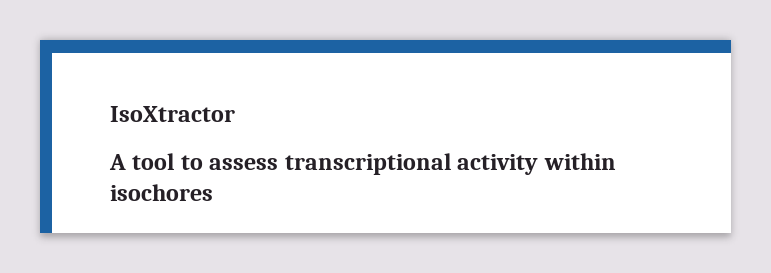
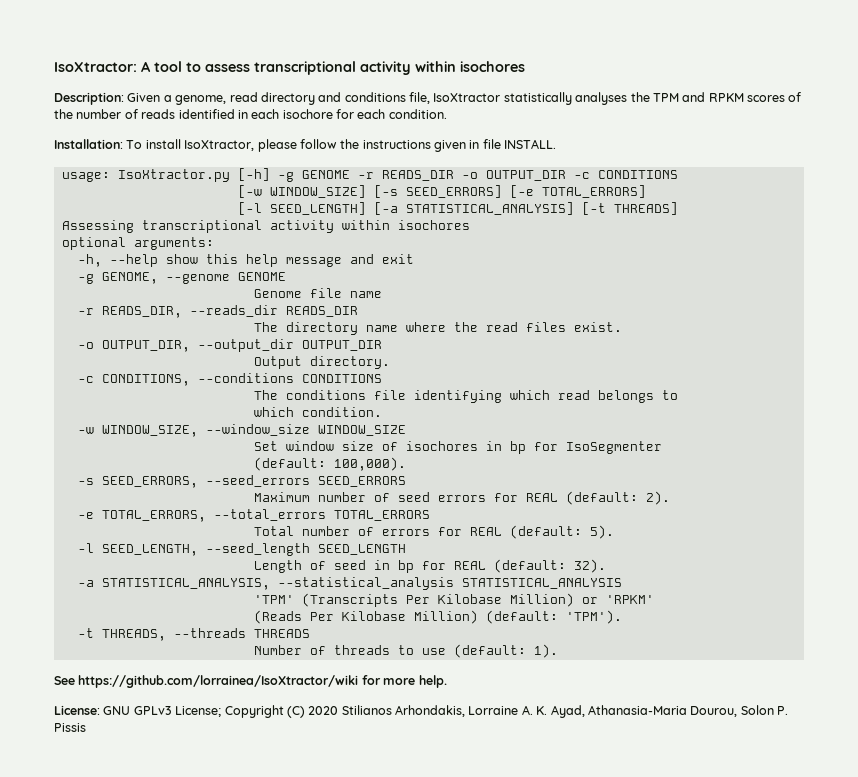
- IsoXtractor
- A tool to assess transcriptional activity within isochores
+ IsoXtractor: A tool to assess transcriptional activity within isochores
+ Description: Given a genome, read directory and conditions file, IsoXtractor statistically analyses the TPM and RPKM scores of the number of reads identified in each isochore for each condition.
+ Installation: To install IsoXtractor, please follow the instructions given in file INSTALL.
+ usage: IsoXtractor.py [-h] -g GENOME -r READS_DIR -o OUTPUT_DIR -c CONDITIONS
+ [-w WINDOW_SIZE] [-s SEED_ERRORS] [-e TOTAL_ERRORS]
+ [-l SEED_LENGTH] [-a STATISTICAL_ANALYSIS] [-t THREADS]
+ Assessing transcriptional activity within isochores
+ optional arguments:
+ -h, --help show this help message and exit
+ -g GENOME, --genome GENOME
+ Genome file name
+ -r READS_DIR, --reads_dir READS_DIR
+ The directory name where the read files exist.
+ -o OUTPUT_DIR, --output_dir OUTPUT_DIR
+ Output directory.
+ -c CONDITIONS, --conditions CONDITIONS
+ The conditions file identifying which read belongs to
+ which condition.
+ -w WINDOW_SIZE, --window_size WINDOW_SIZE
+ Set window size of isochores in bp for IsoSegmenter
+ (default: 100,000).
+ -s SEED_ERRORS, --seed_errors SEED_ERRORS
+ Maximum number of seed errors for REAL (default: 2).
+ -e TOTAL_ERRORS, --total_errors TOTAL_ERRORS
+ Total number of errors for REAL (default: 5).
+ -l SEED_LENGTH, --seed_length SEED_LENGTH
+ Length of seed in bp for REAL (default: 32).
+ -a STATISTICAL_ANALYSIS, --statistical_analysis STATISTICAL_ANALYSIS
+ 'TPM' (Transcripts Per Kilobase Million) or 'RPKM'
+ (Reads Per Kilobase Million) (default: 'TPM').
+ -t THREADS, --threads THREADS
+ Number of threads to use (default: 1).
+ See https://github.com/lorrainea/IsoXtractor/wiki for more help.
+ License: GNU GPLv3 License; Copyright (C) 2020 Stilianos Arhondakis, Lorraine A. K. Ayad, Athanasia-Maria Dourou, Solon P. Pissis

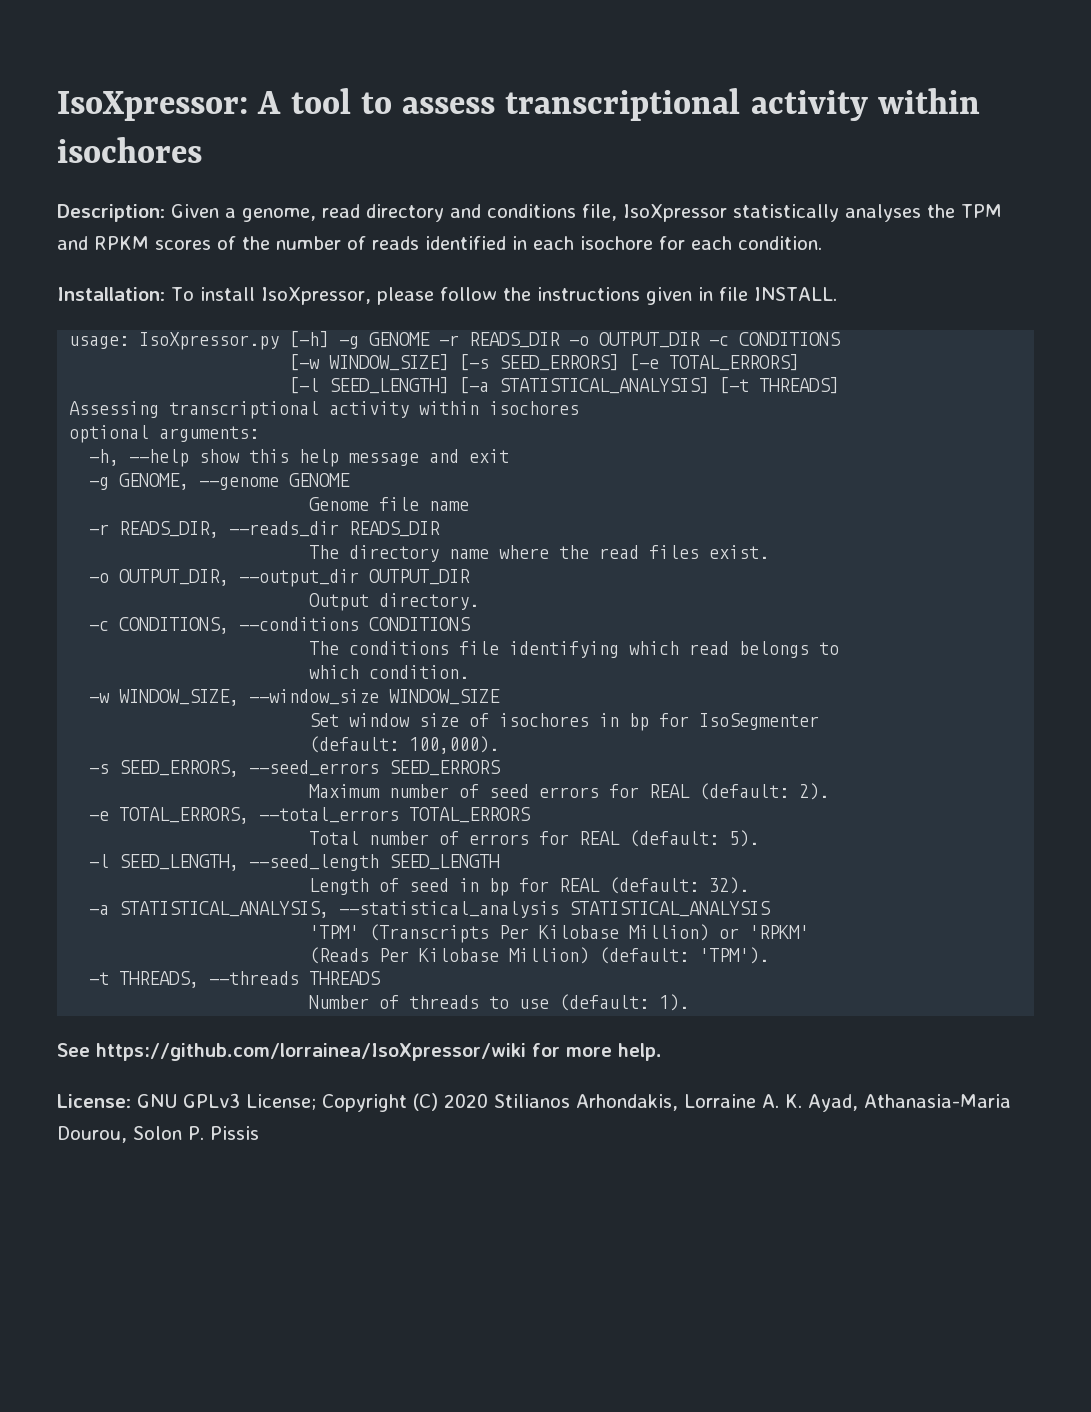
- IsoXtractor: A tool to assess transcriptional activity within isochores
+ IsoXpressor: A tool to assess transcriptional activity within isochores
- Description: Given a genome, read directory and conditions file, IsoXtractor statistically analyses the TPM and RPKM scores of the number of reads identified in each isochore for each condition.
+ Description: Given a genome, read directory and conditions file, IsoXpressor statistically analyses the TPM and RPKM scores of the number of reads identified in each isochore for each condition.
- Installation: To install IsoXtractor, please follow the instructions given in file INSTALL.
+ Installation: To install IsoXpressor, please follow the instructions given in file INSTALL.
- usage: IsoXtractor.py [-h] -g GENOME -r READS_DIR -o OUTPUT_DIR -c CONDITIONS
+ usage: IsoXpressor.py [-h] -g GENOME -r READS_DIR -o OUTPUT_DIR -c CONDITIONS
- See https://github.com/lorrainea/IsoXtractor/wiki for more help.
+ See https://github.com/lorrainea/IsoXpressor/wiki for more help.

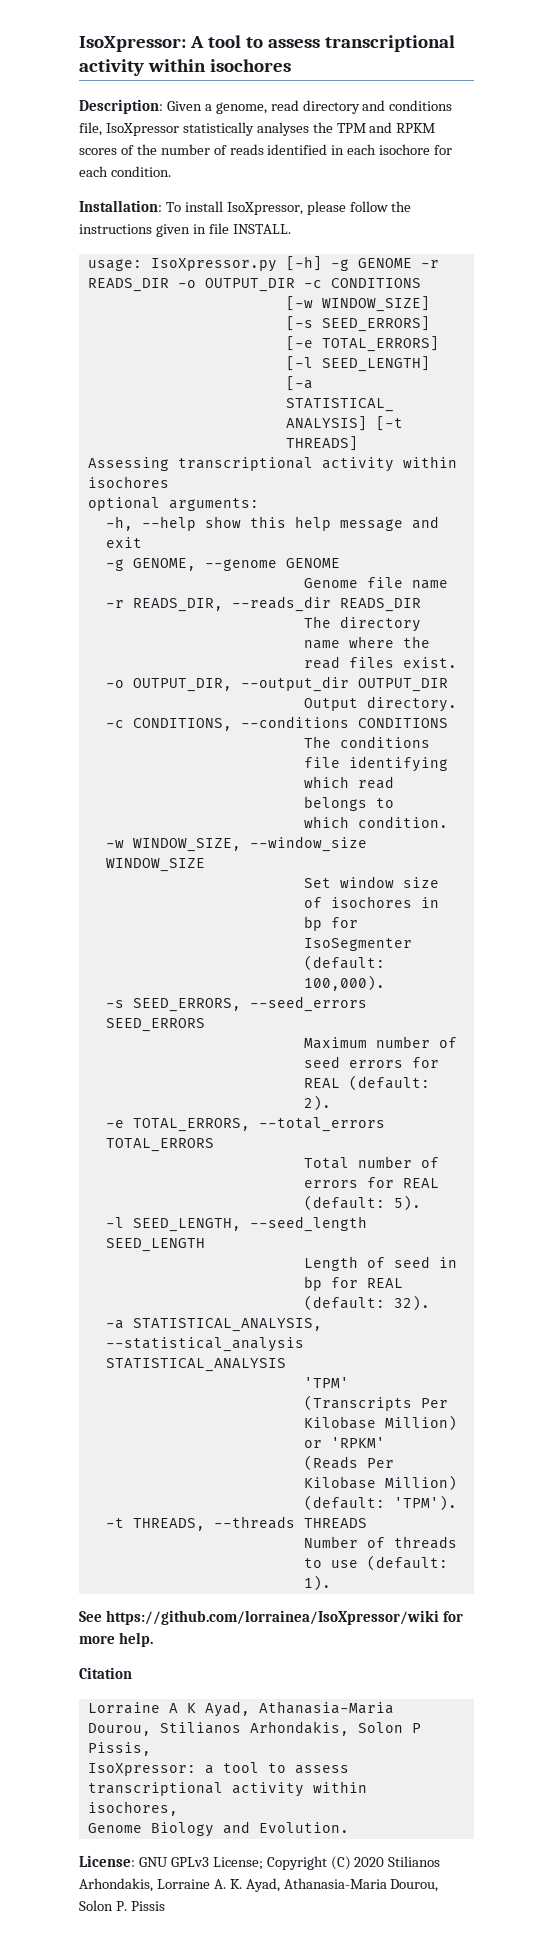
+ Citation
+ Lorraine A K Ayad, Athanasia-Maria Dourou, Stilianos Arhondakis, Solon P Pissis,
+ IsoXpressor: a tool to assess transcriptional activity within isochores,
+ Genome Biology and Evolution.

